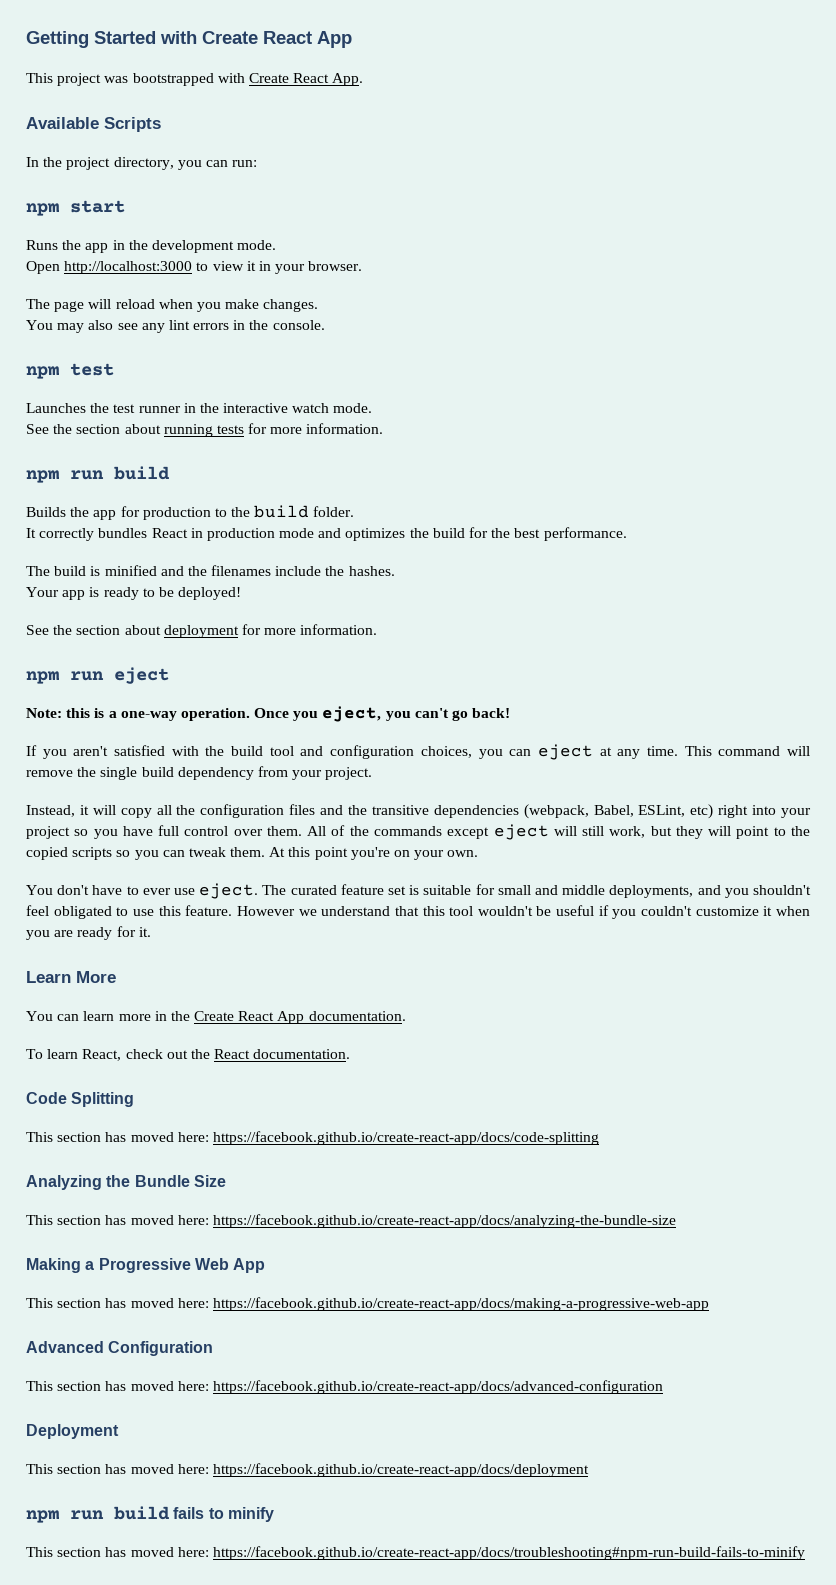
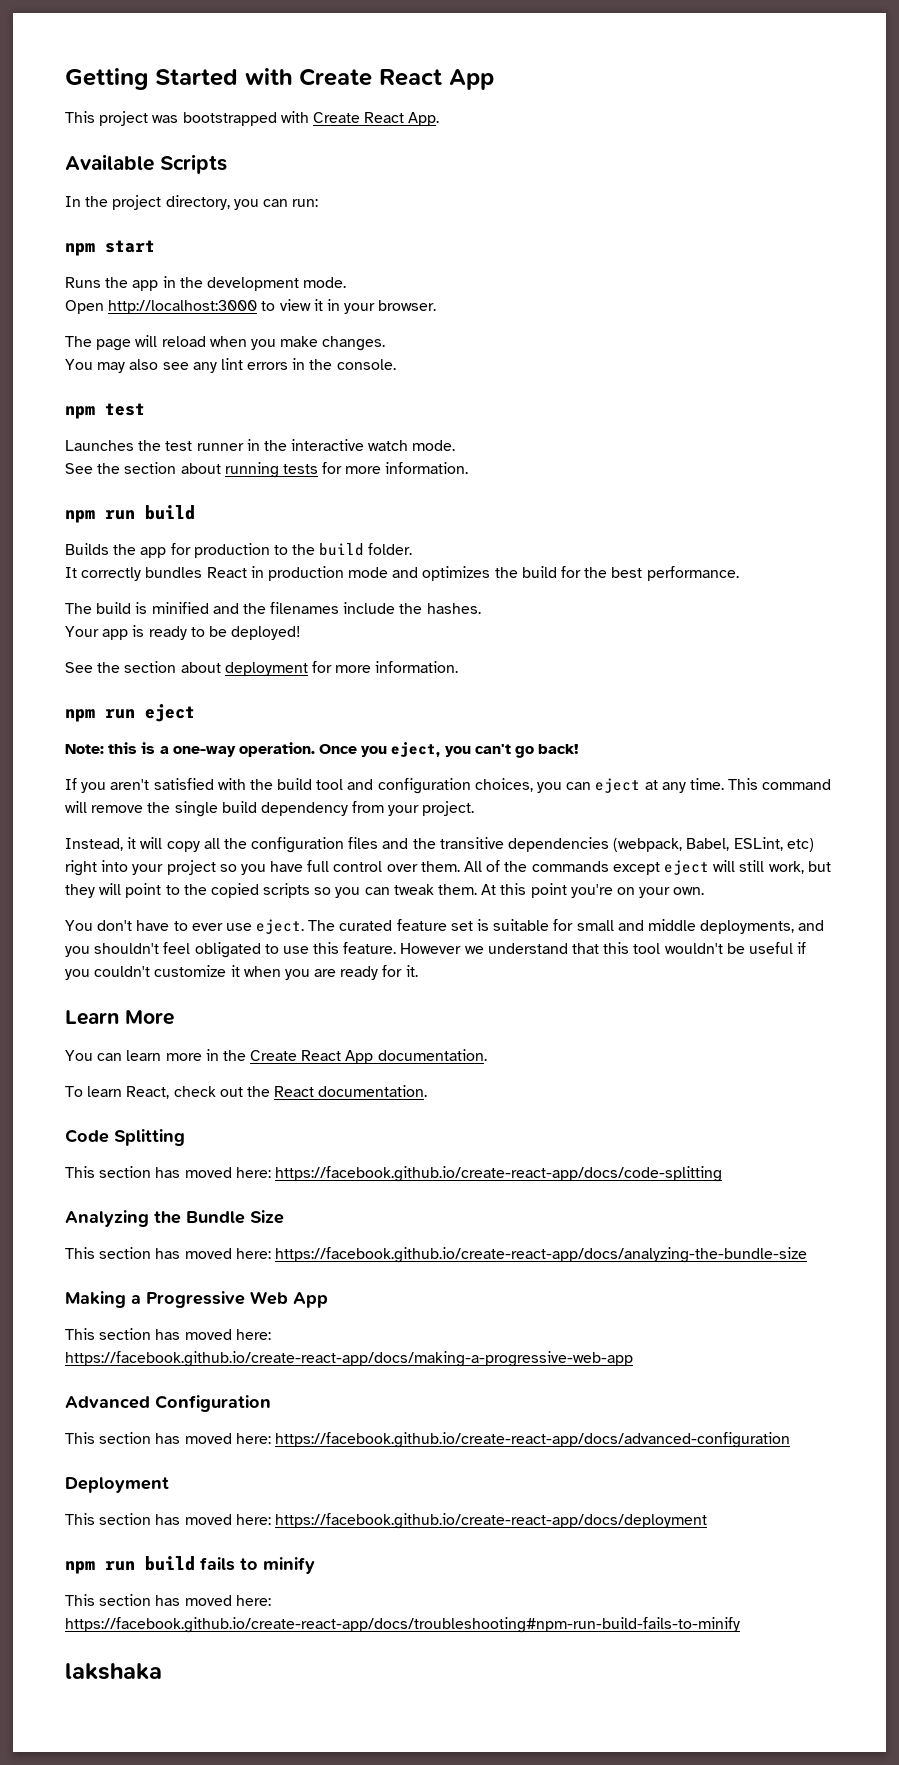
+ lakshaka

